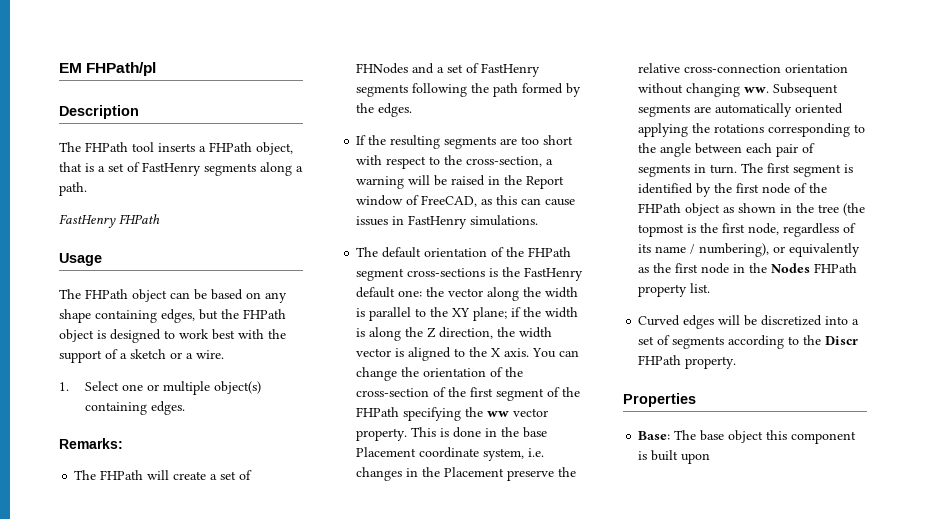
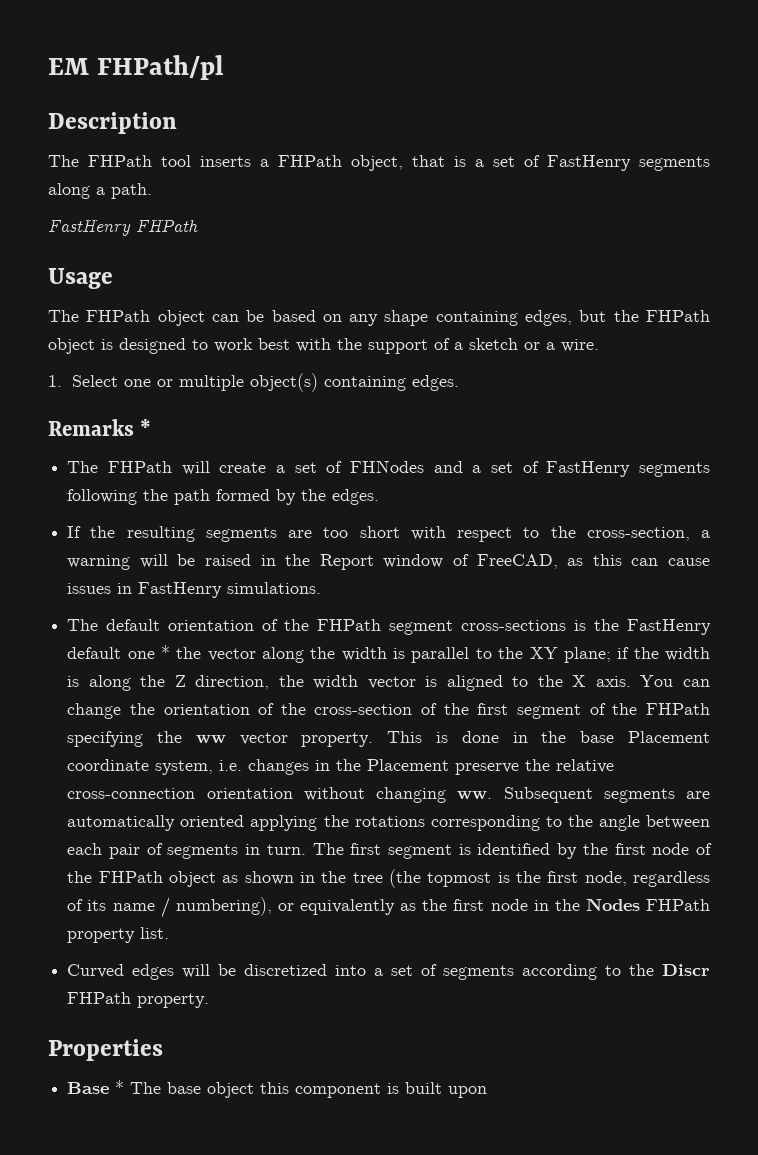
- Remarks:
+ Remarks *
- The default orientation of the FHPath segment cross-sections is the FastHenry default one: the vector along the width is parallel to the XY plane; if the width is along the Z direction, the width vector is aligned to the X axis.
+ The default orientation of the FHPath segment cross-sections is the FastHenry default one * the vector along the width is parallel to the XY plane; if the width is along the Z direction, the width vector is aligned to the X axis.
- Base: The base object this component is built upon
+ Base * The base object this component is built upon

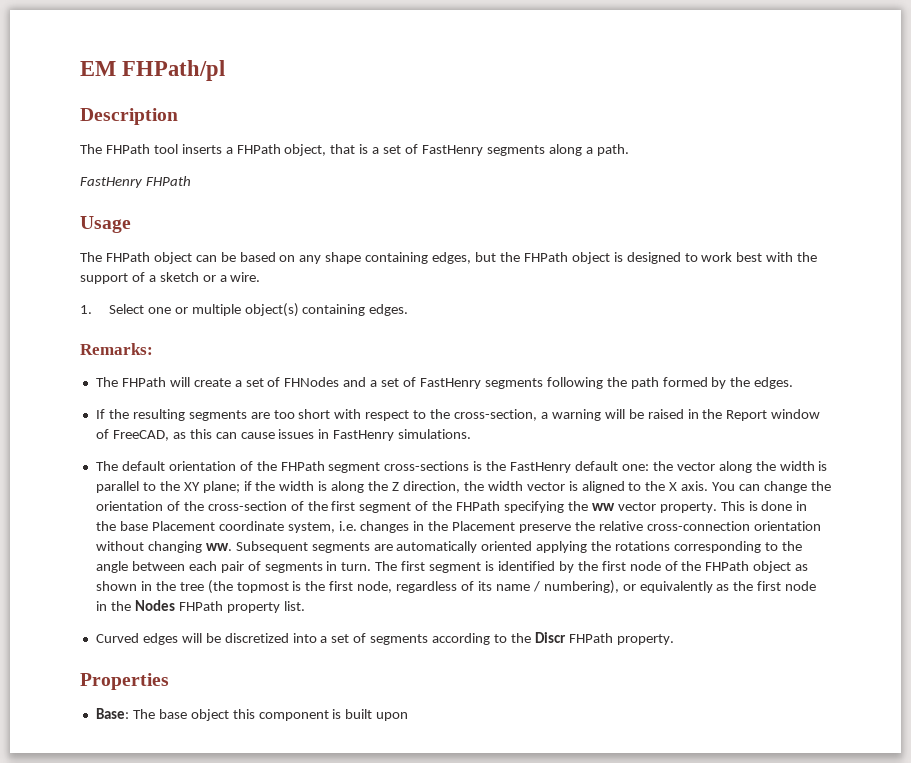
- Remarks *
+ Remarks:
- The default orientation of the FHPath segment cross-sections is the FastHenry default one * the vector along the width is parallel to the XY plane; if the width is along the Z direction, the width vector is aligned to the X axis.
+ The default orientation of the FHPath segment cross-sections is the FastHenry default one: the vector along the width is parallel to the XY plane; if the width is along the Z direction, the width vector is aligned to the X axis.
- Base * The base object this component is built upon
+ Base: The base object this component is built upon

